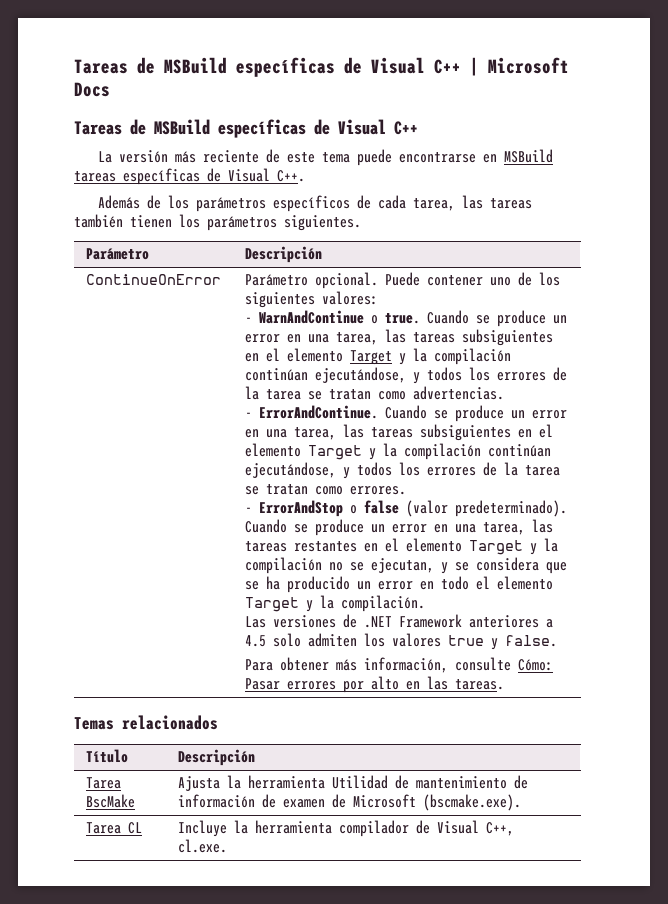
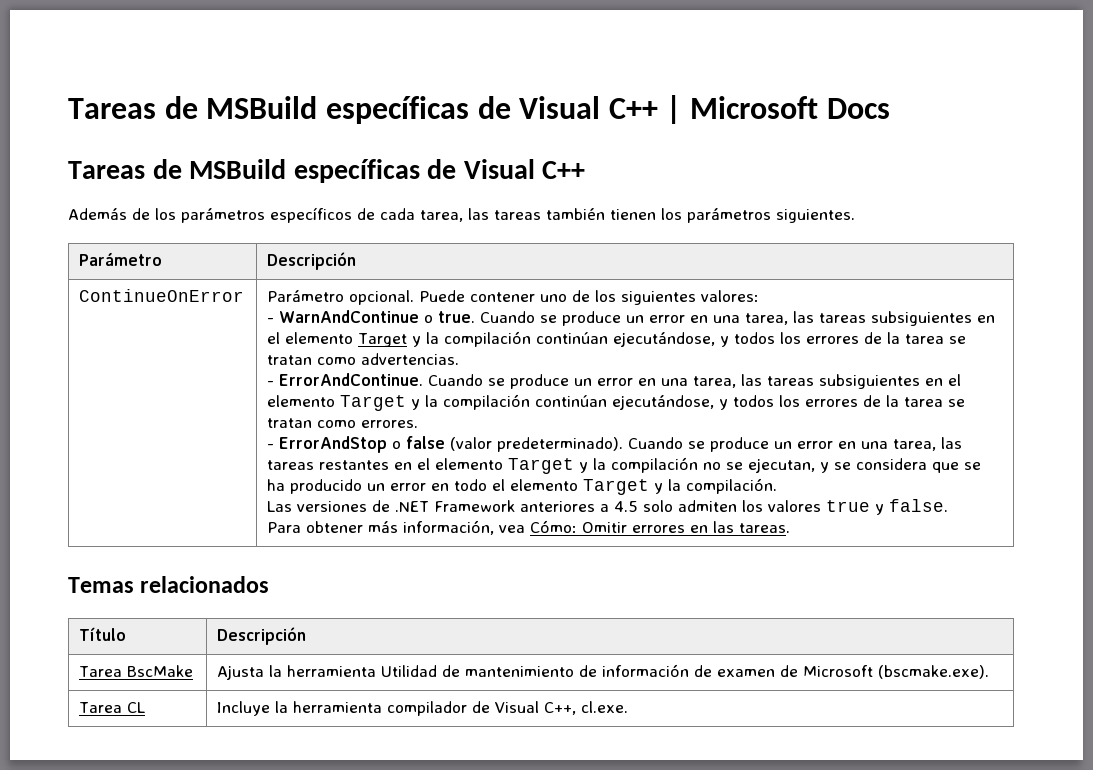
- La versión más reciente de este tema puede encontrarse en MSBuild tareas específicas de Visual C++.
- Para obtener más información, consulte Cómo: Pasar errores por alto en las tareas.
+ Para obtener más información, vea Cómo: Omitir errores en las tareas.

